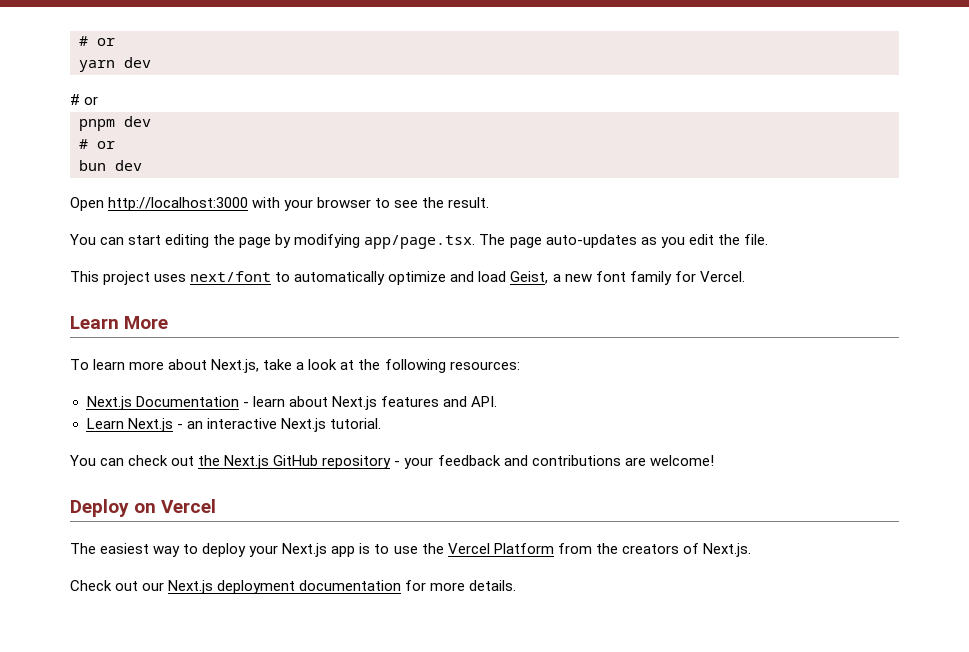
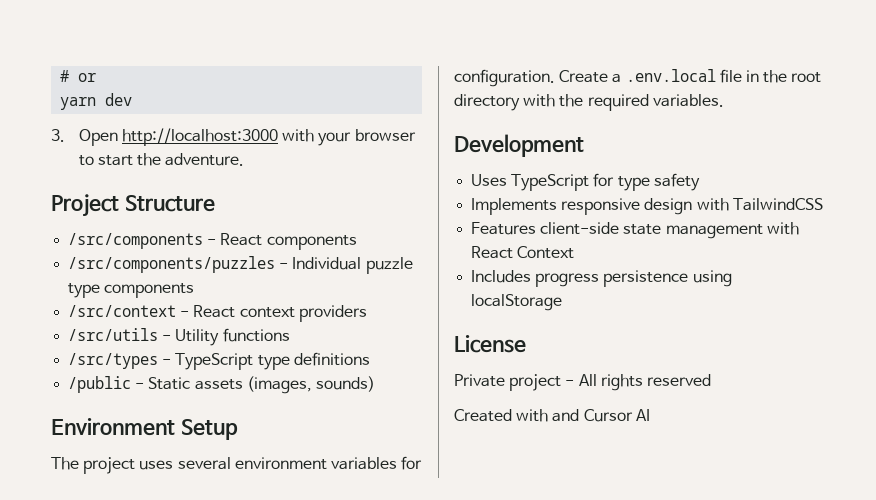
  yarn dev
- # or
- pnpm dev
- # or
- bun dev
- Open http://localhost:3000 with your browser to see the result.
- You can start editing the page by modifying app/page.tsx. The page auto-updates as you edit the file.
- This project uses next/font to automatically optimize and load Geist, a new font family for Vercel.
- Learn More
- To learn more about Next.js, take a look at the following resources:
- Next.js Documentation - learn about Next.js features and API.
- Learn Next.js - an interactive Next.js tutorial.
- You can check out the Next.js GitHub repository - your feedback and contributions are welcome!
- Deploy on Vercel
- The easiest way to deploy your Next.js app is to use the Vercel Platform from the creators of Next.js.
- Check out our Next.js deployment documentation for more details.
+ 3. Open http://localhost:3000 with your browser to start the adventure.
+ Project Structure
+ /src/components - React components
+ /src/components/puzzles - Individual puzzle type components
+ /src/context - React context providers
+ /src/utils - Utility functions
+ /src/types - TypeScript type definitions
+ /public - Static assets (images, sounds)
+ Environment Setup
+ The project uses several environment variables for configuration. Create a .env.local file in the root directory with the required variables.
+ Development
+ Uses TypeScript for type safety
+ Implements responsive design with TailwindCSS
+ Features client-side state management with React Context
+ Includes progress persistence using localStorage
+ License
+ Private project - All rights reserved
+ Created with and Cursor AI

